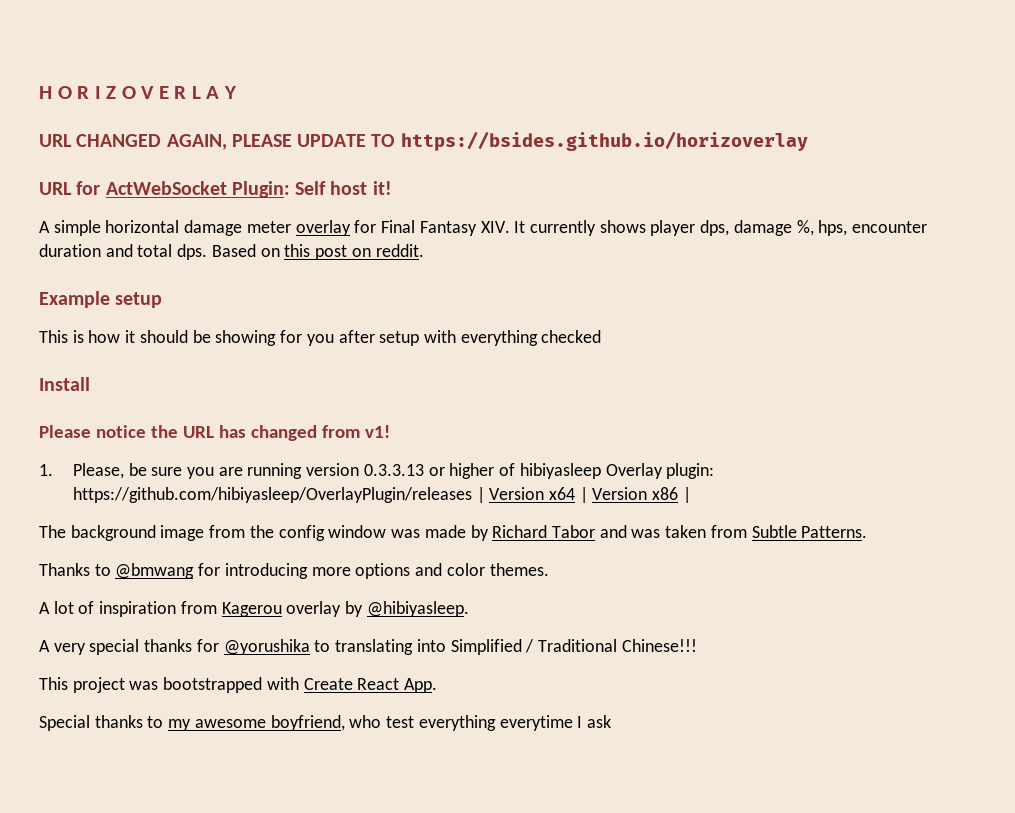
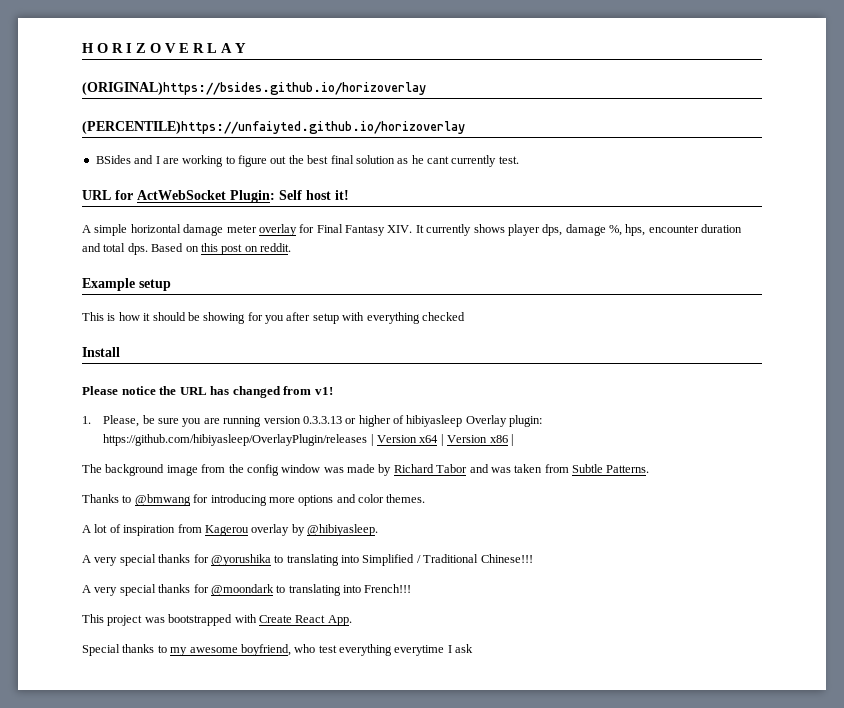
- URL CHANGED AGAIN, PLEASE UPDATE TO https://bsides.github.io/horizoverlay
+ (ORIGINAL)https://bsides.github.io/horizoverlay
+ (PERCENTILE)https://unfaiyted.github.io/horizoverlay
+ BSides and I are working to figure out the best final solution as he cant currently test.
+ A very special thanks for @moondark to translating into French!!!

